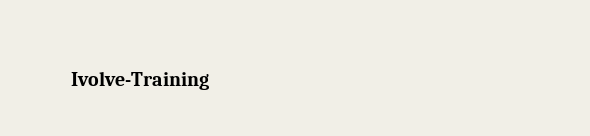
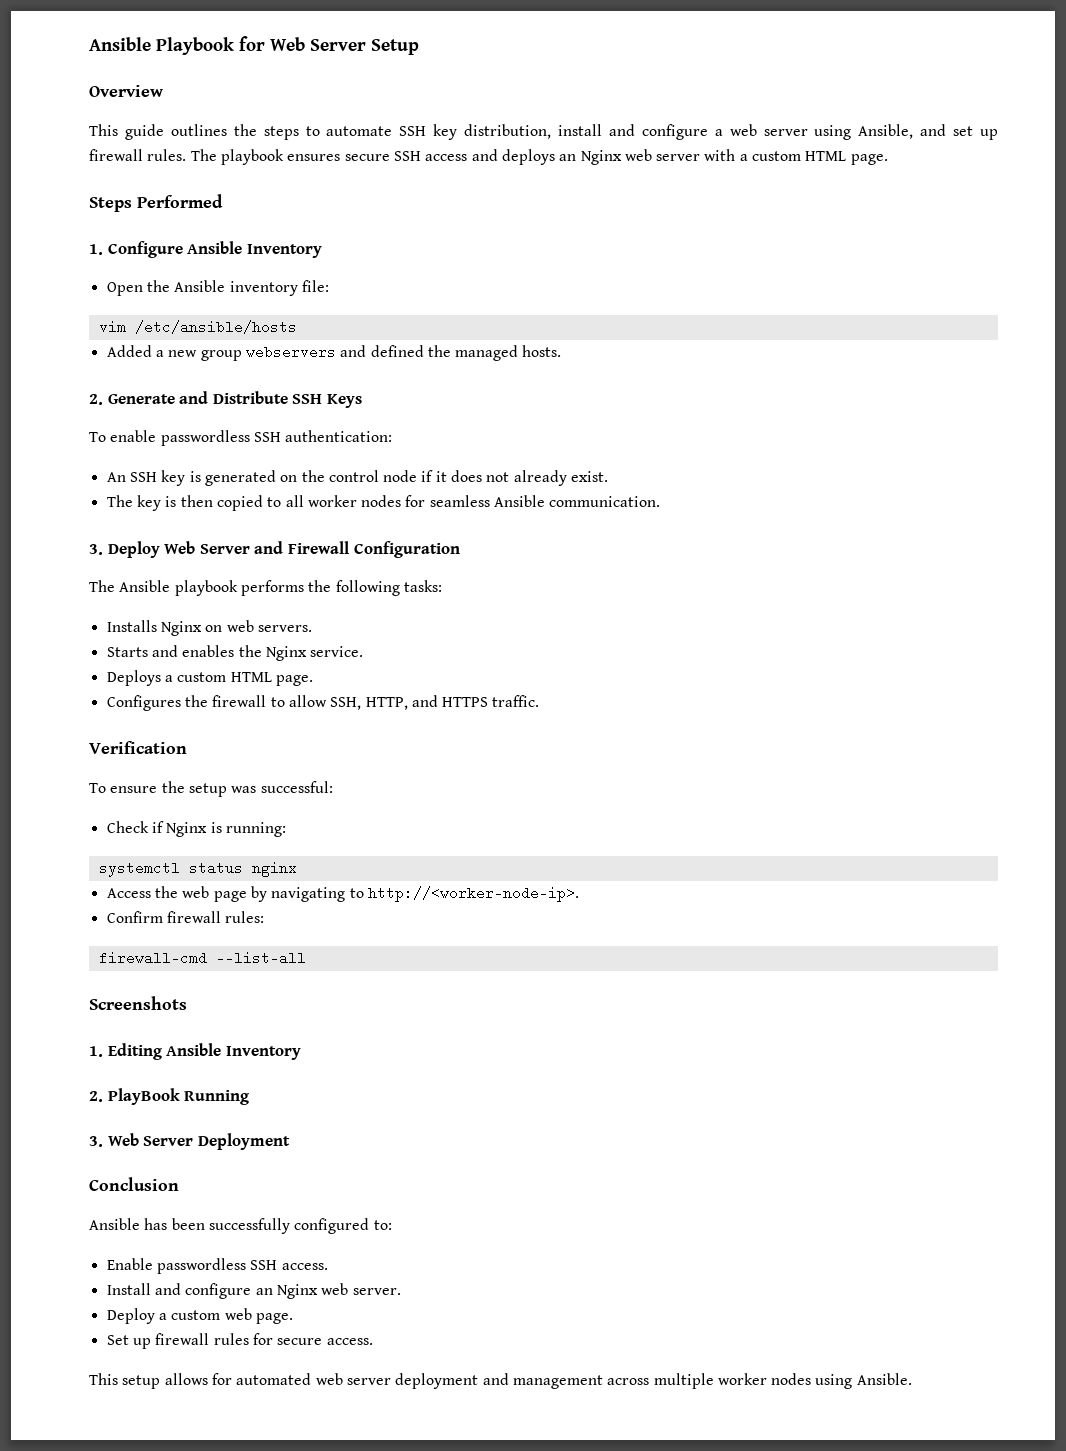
- Ivolve-Training
+ Ansible Playbook for Web Server Setup
+ Overview
+ This guide outlines the steps to automate SSH key distribution, install and configure a web server using Ansible, and set up firewall rules. The playbook ensures secure SSH access and deploys an Nginx web server with a custom HTML page.
+ Steps Performed
+ 1. Configure Ansible Inventory
+ Open the Ansible inventory file:
+ vim /etc/ansible/hosts
+ Added a new group webservers and defined the managed hosts.
+ 2. Generate and Distribute SSH Keys
+ To enable passwordless SSH authentication:
+ An SSH key is generated on the control node if it does not already exist.
+ The key is then copied to all worker nodes for seamless Ansible communication.
+ 3. Deploy Web Server and Firewall Configuration
+ The Ansible playbook performs the following tasks:
+ Installs Nginx on web servers.
+ Starts and enables the Nginx service.
+ Deploys a custom HTML page.
+ Configures the firewall to allow SSH, HTTP, and HTTPS traffic.
+ Verification
+ To ensure the setup was successful:
+ Check if Nginx is running:
+ systemctl status nginx
+ Access the web page by navigating to http://<worker-node-ip>.
+ Confirm firewall rules:
+ firewall-cmd --list-all
+ Screenshots
+ 1. Editing Ansible Inventory
+ 2. PlayBook Running
+ 3. Web Server Deployment
+ Conclusion
+ Ansible has been successfully configured to:
+ Enable passwordless SSH access.
+ Install and configure an Nginx web server.
+ Deploy a custom web page.
+ Set up firewall rules for secure access.
+ This setup allows for automated web server deployment and management across multiple worker nodes using Ansible.

